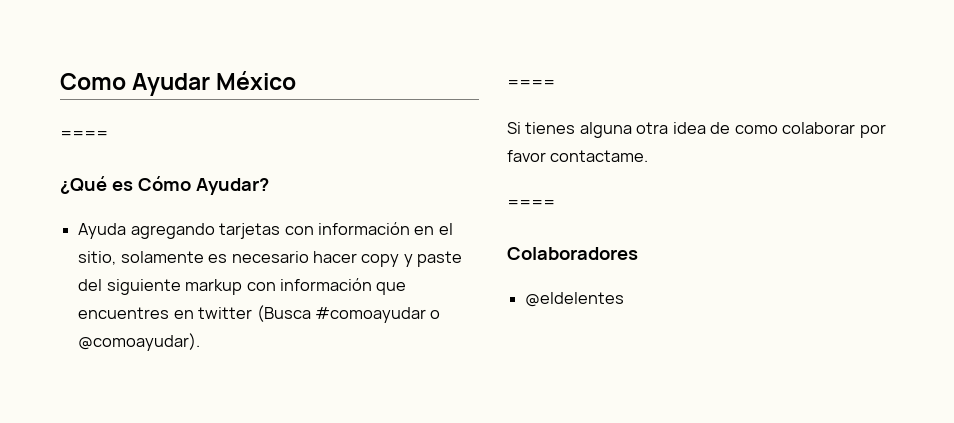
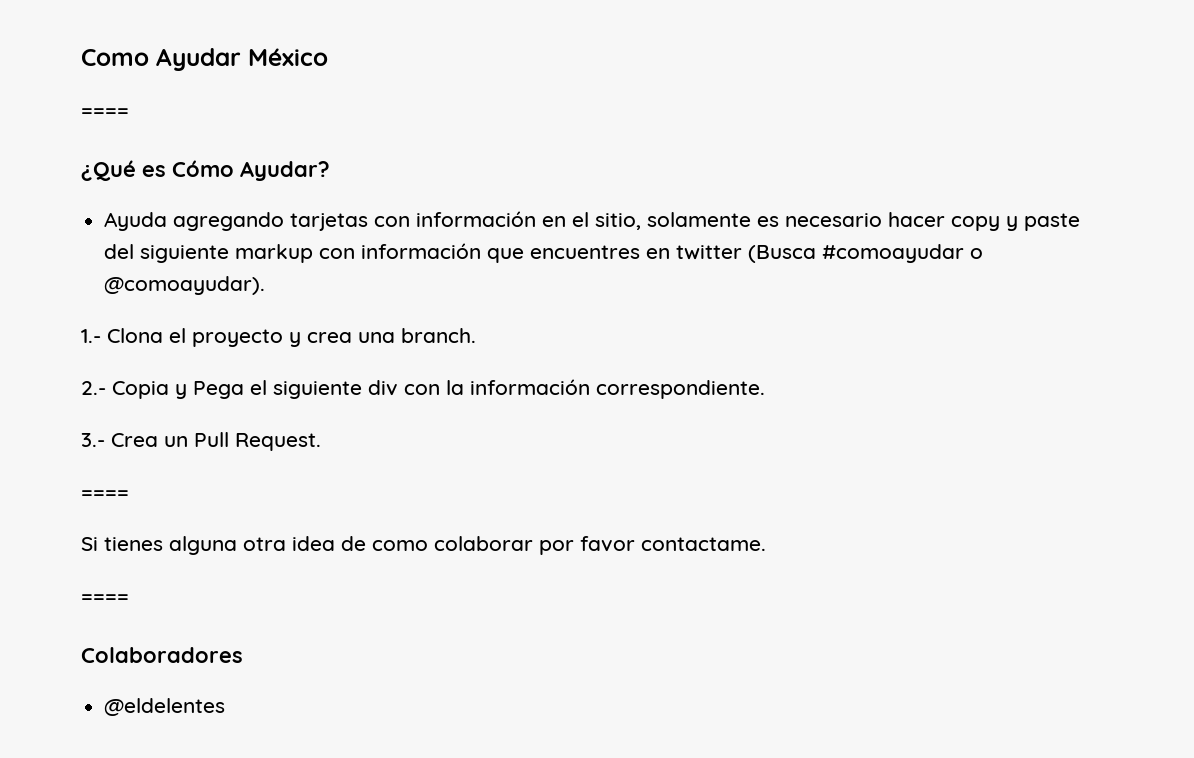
+ 1.- Clona el proyecto y crea una branch.
+ 2.- Copia y Pega el siguiente div con la información correspondiente.
+ 3.- Crea un Pull Request.

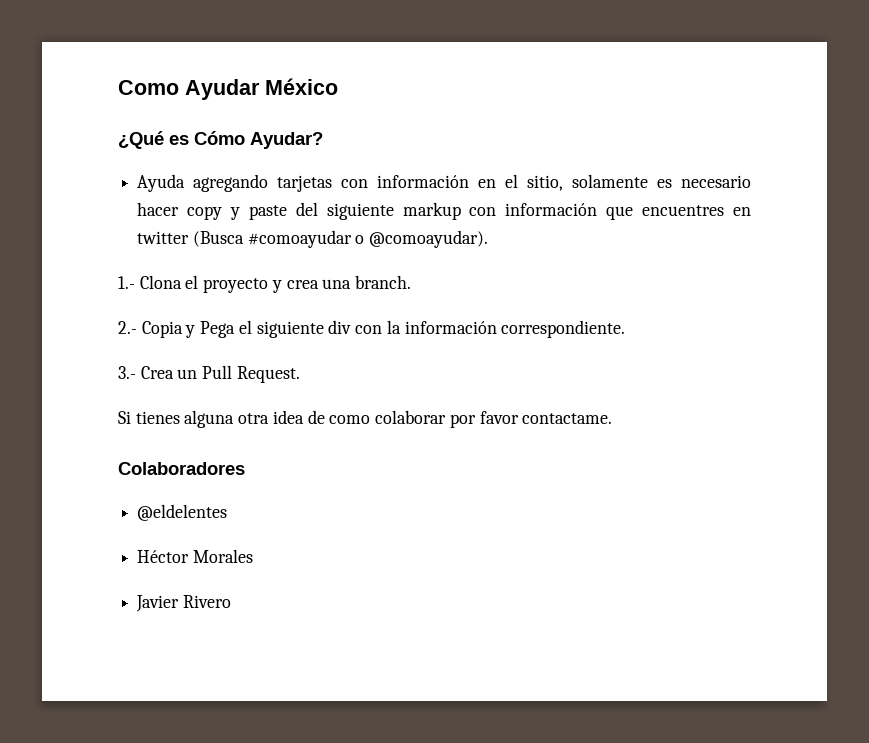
  Como Ayudar México
- ====
  3.- Crea un Pull Request.
- ====
  Si tienes alguna otra idea de como colaborar por favor contactame.
- ====
+ Héctor Morales
+ Javier Rivero

